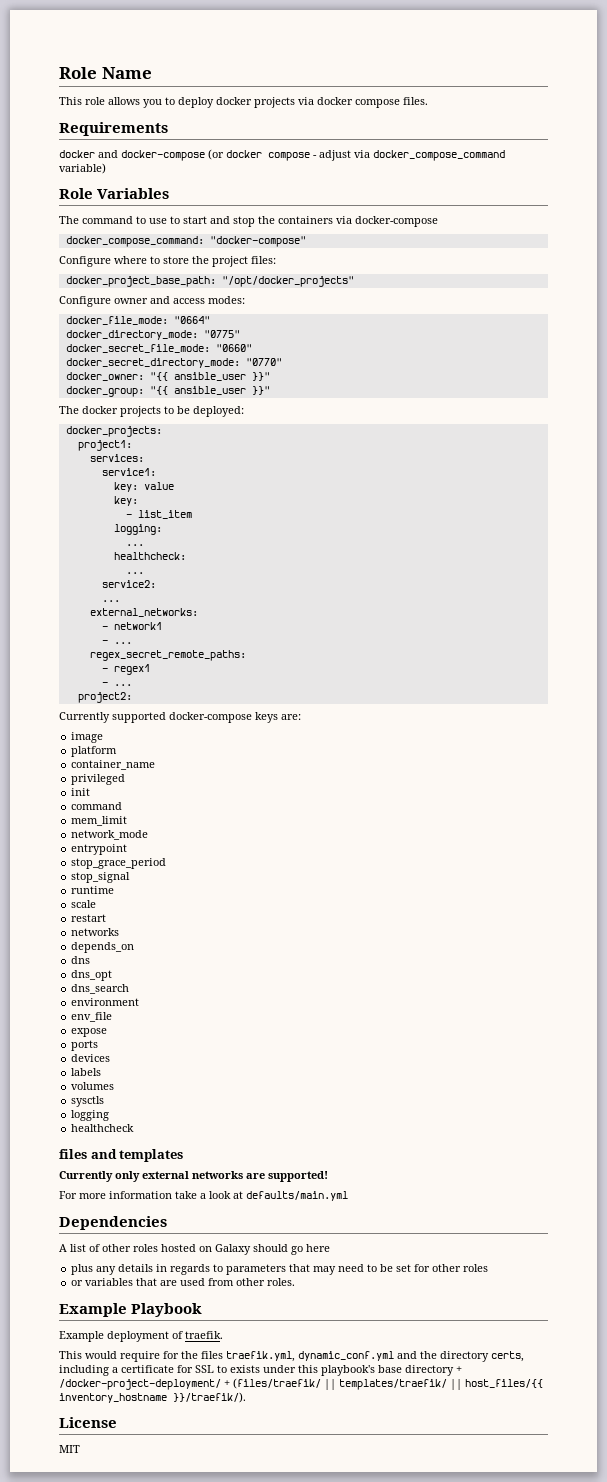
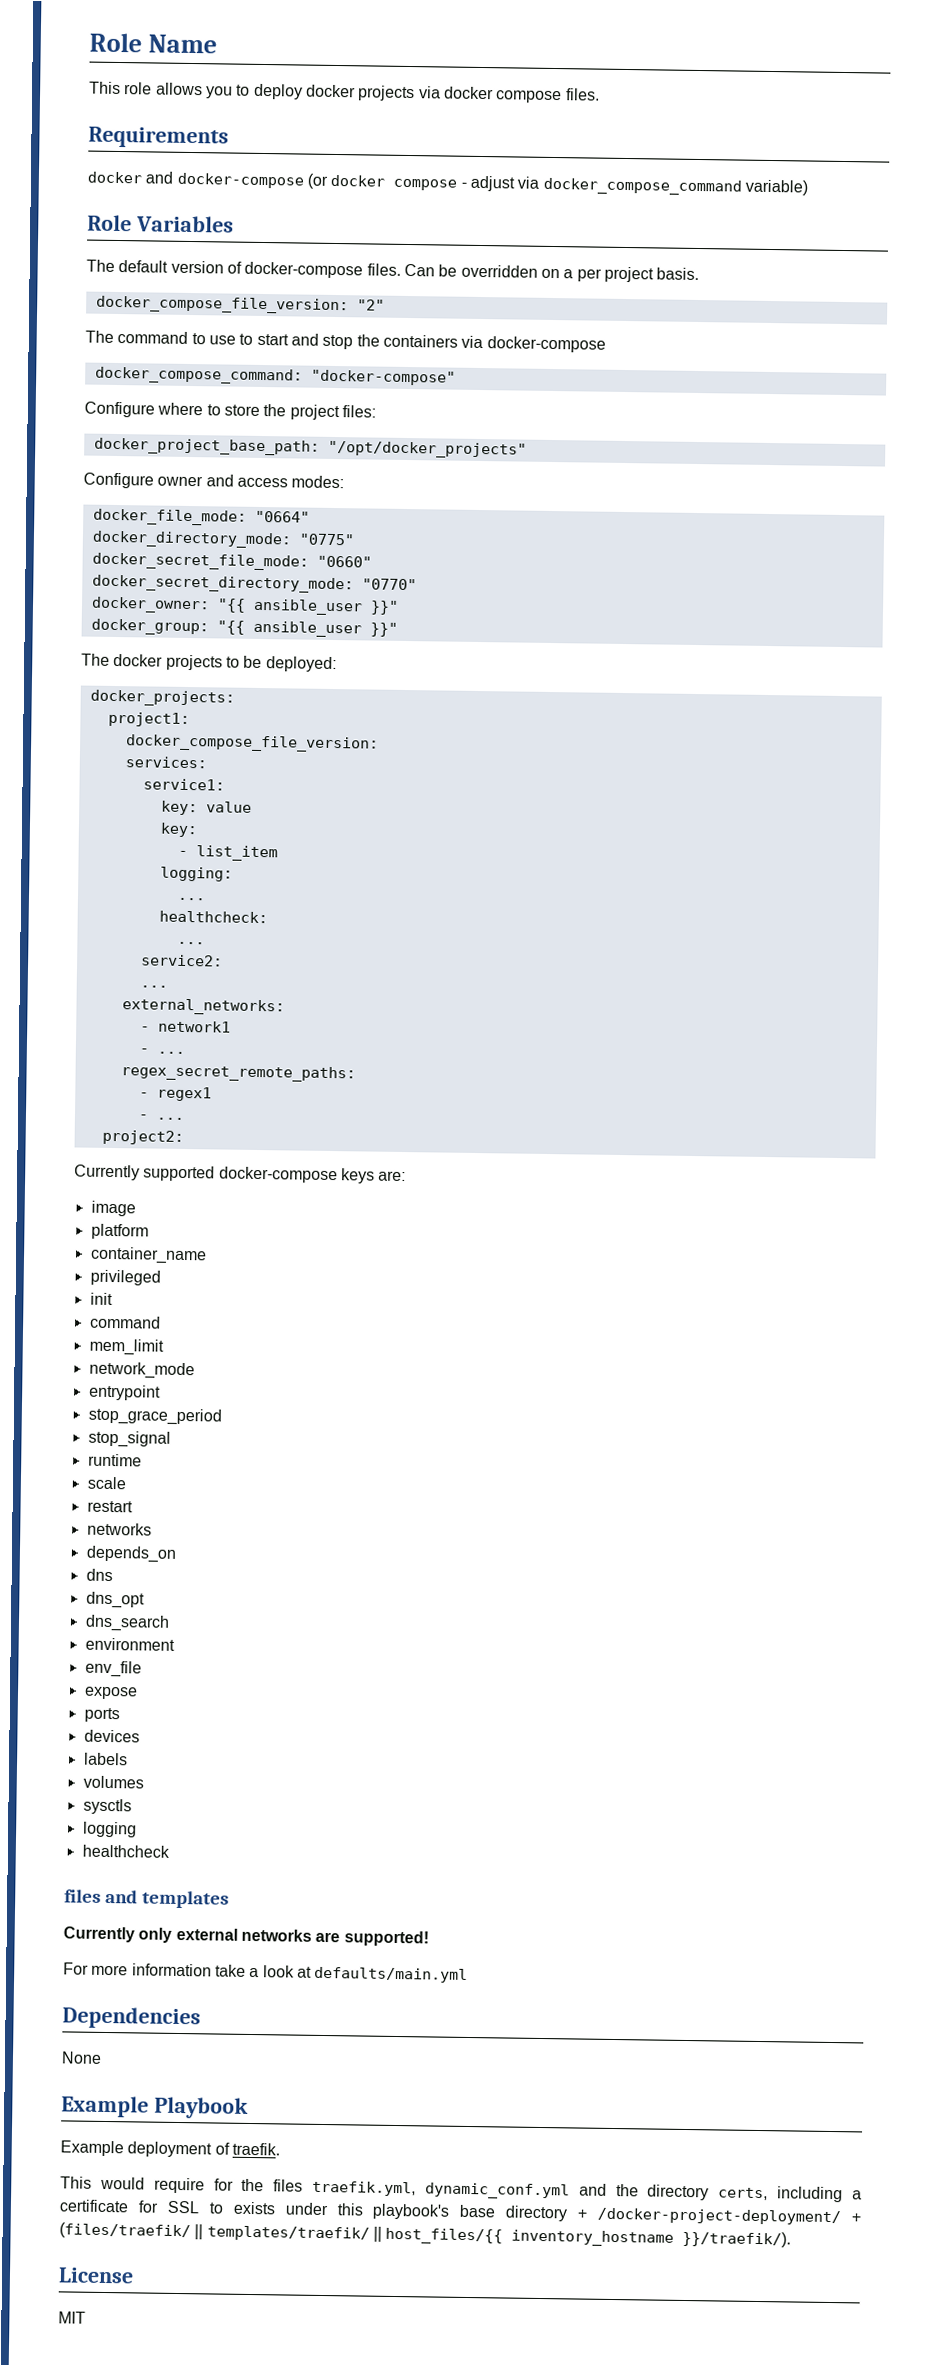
+ The default version of docker-compose files. Can be overridden on a per project basis.
+ docker_compose_file_version: "2"
  project1:
+ docker_compose_file_version:
- A list of other roles hosted on Galaxy should go here
- plus any details in regards to parameters that may need to be set for other roles
- or variables that are used from other roles.
+ None

